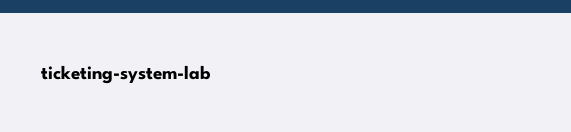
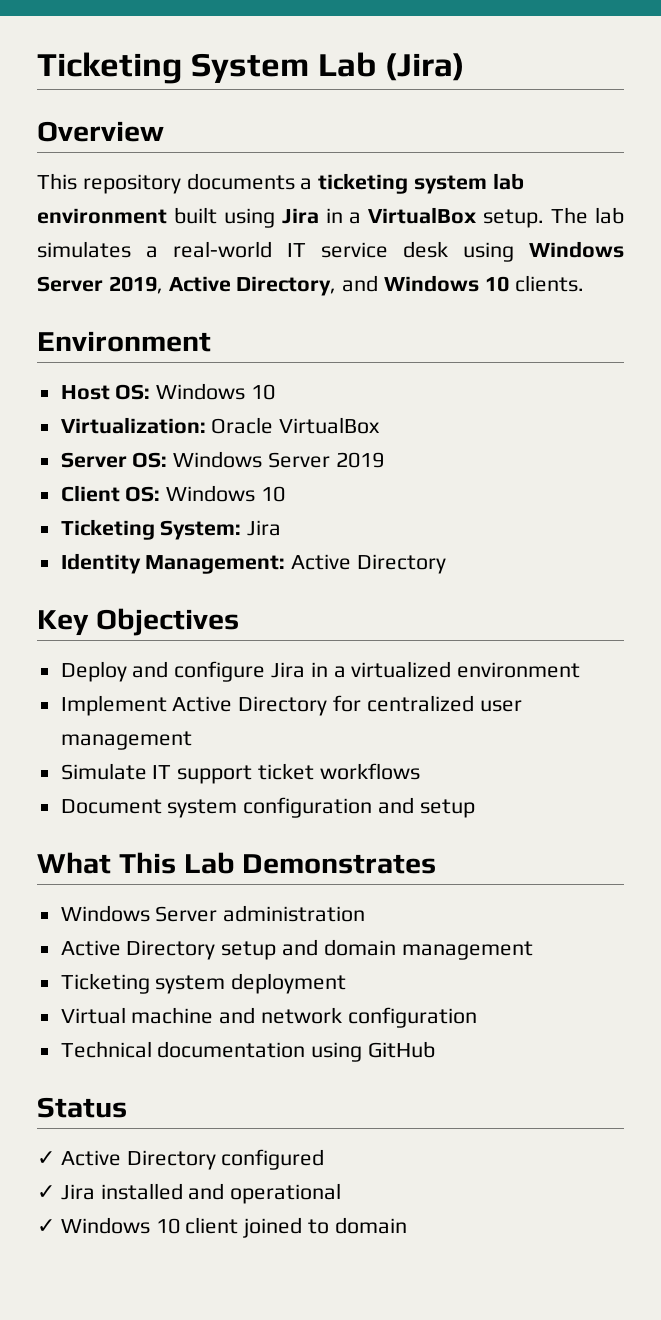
- ticketing-system-lab
+ Ticketing System Lab (Jira)
+ Overview
+ This repository documents a ticketing system lab environment built using Jira in a VirtualBox setup. The lab simulates a real-world IT service desk using Windows Server 2019, Active Directory, and Windows 10 clients.
+ Environment
+ Host OS: Windows 10
+ Virtualization: Oracle VirtualBox
+ Server OS: Windows Server 2019
+ Client OS: Windows 10
+ Ticketing System: Jira
+ Identity Management: Active Directory
+ Key Objectives
+ Deploy and configure Jira in a virtualized environment
+ Implement Active Directory for centralized user management
+ Simulate IT support ticket workflows
+ Document system configuration and setup
+ What This Lab Demonstrates
+ Windows Server administration
+ Active Directory setup and domain management
+ Ticketing system deployment
+ Virtual machine and network configuration
+ Technical documentation using GitHub
+ Status
+ ✓ Active Directory configured
+ ✓ Jira installed and operational
+ ✓ Windows 10 client joined to domain

